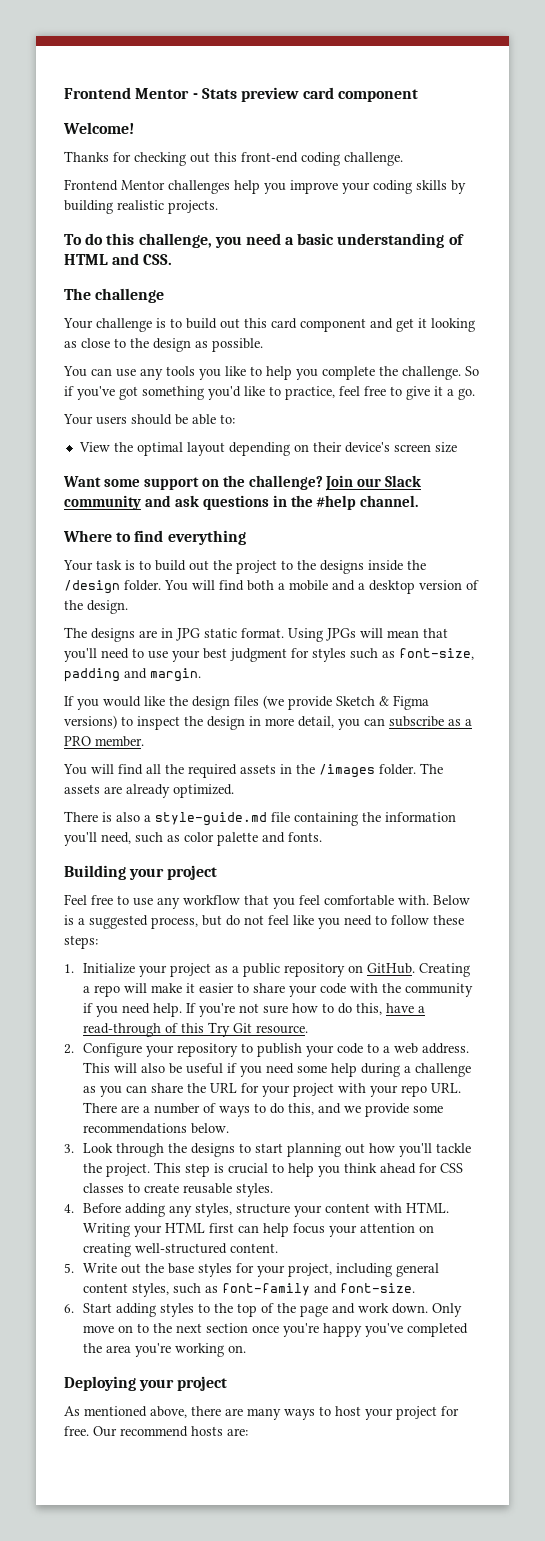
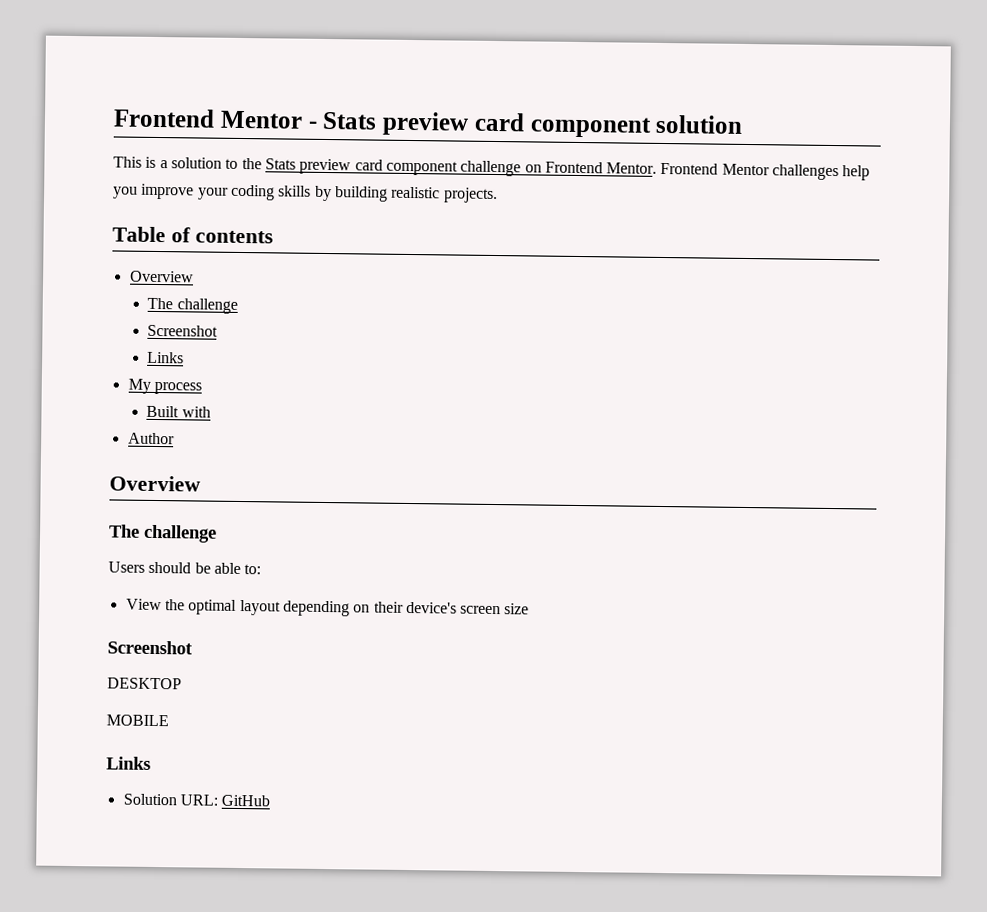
- Frontend Mentor - Stats preview card component
- Welcome!
- Thanks for checking out this front-end coding challenge.
- Frontend Mentor challenges help you improve your coding skills by building realistic projects.
+ Frontend Mentor - Stats preview card component solution
+ This is a solution to the Stats preview card component challenge on Frontend Mentor. Frontend Mentor challenges help you improve your coding skills by building realistic projects.
- To do this challenge, you need a basic understanding of HTML and CSS.
+ Table of contents
+ Overview
  The challenge
- Your challenge is to build out this card component and get it looking as close to the design as possible.
- You can use any tools you like to help you complete the challenge. So if you've got something you'd like to practice, feel free to give it a go.
- Your users should be able to:
+ Screenshot
+ Links
+ My process
+ Built with
+ Author
+ Overview
+ The challenge
+ Users should be able to:
  View the optimal layout depending on their device's screen size
- Want some support on the challenge? Join our Slack community and ask questions in the #help channel.
- Where to find everything
- Your task is to build out the project to the designs inside the /design folder. You will find both a mobile and a desktop version of the design.
- The designs are in JPG static format. Using JPGs will mean that you'll need to use your best judgment for styles such as font-size, padding and margin.
- If you would like the design files (we provide Sketch & Figma versions) to inspect the design in more detail, you can subscribe as a PRO member.
- You will find all the required assets in the /images folder. The assets are already optimized.
- There is also a style-guide.md file containing the information you'll need, such as color palette and fonts.
- Building your project
- Feel free to use any workflow that you feel comfortable with. Below is a suggested process, but do not feel like you need to follow these steps:
- 1. Initialize your project as a public repository on GitHub. Creating a repo will make it easier to share your code with the community if you need help. If you're not sure how to do this, have a read-through of this Try Git resource.
- 2. Configure your repository to publish your code to a web address. This will also be useful if you need some help during a challenge as you can share the URL for your project with your repo URL. There are a number of ways to do this, and we provide some recommendations below.
- 3. Look through the designs to start planning out how you'll tackle the project. This step is crucial to help you think ahead for CSS classes to create reusable styles.
- 4. Before adding any styles, structure your content with HTML. Writing your HTML first can help focus your attention on creating well-structured content.
- 5. Write out the base styles for your project, including general content styles, such as font-family and font-size.
- 6. Start adding styles to the top of the page and work down. Only move on to the next section once you're happy you've completed the area you're working on.
- Deploying your project
- As mentioned above, there are many ways to host your project for free. Our recommend hosts are:
+ Screenshot
+ DESKTOP
+ MOBILE
+ Links
+ Solution URL: GitHub

